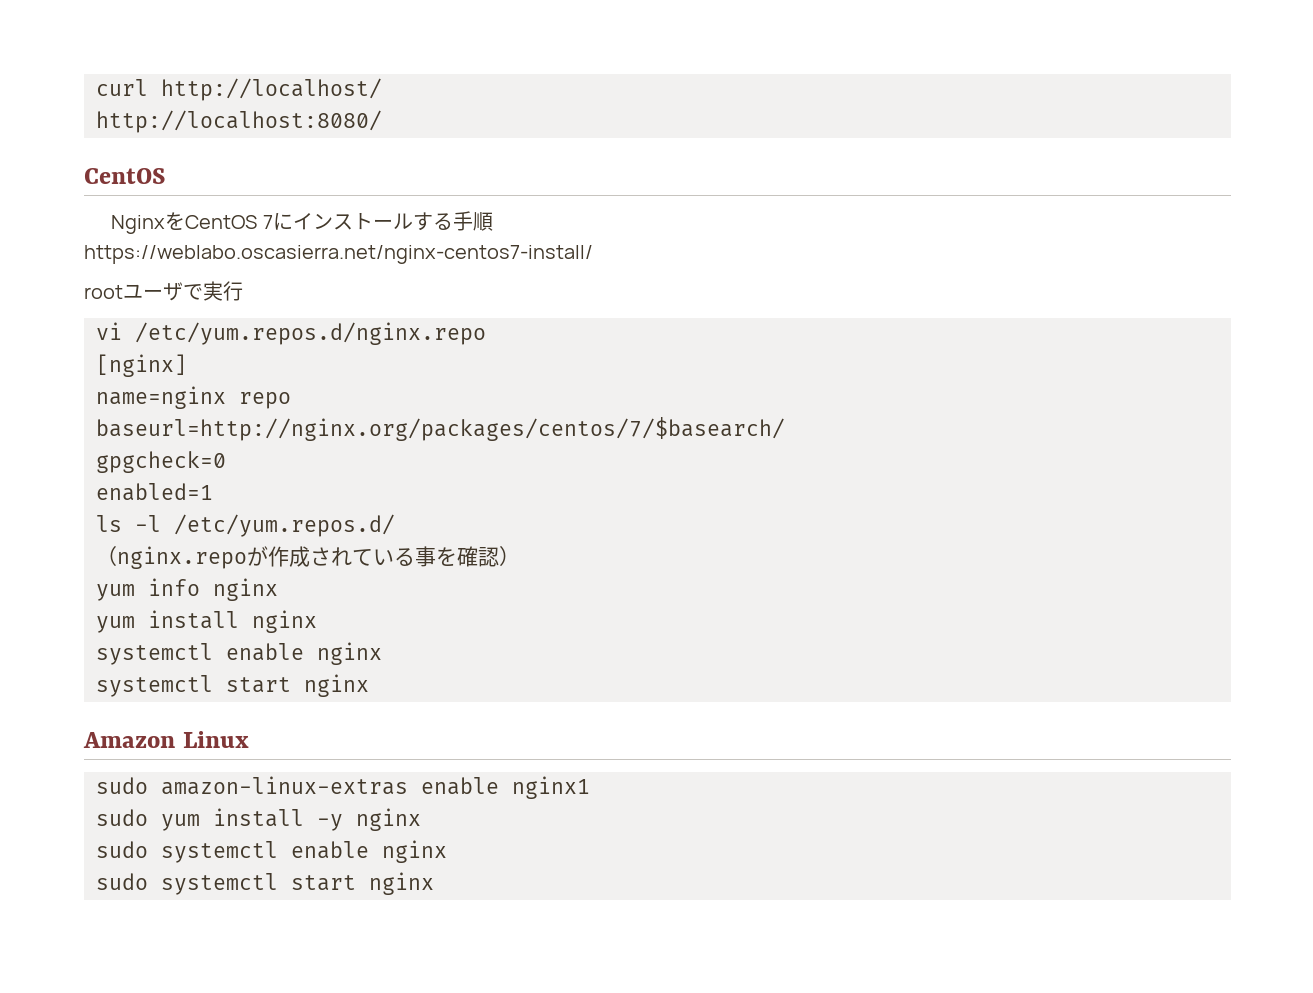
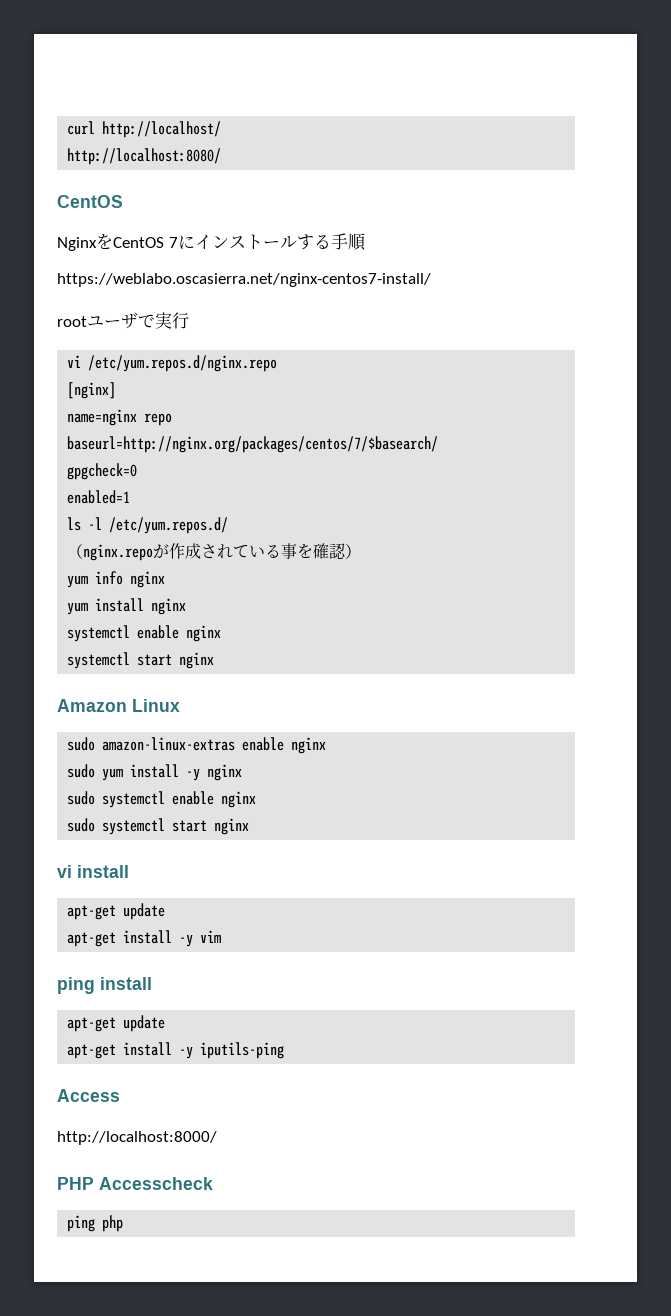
- sudo amazon-linux-extras enable nginx1
+ sudo amazon-linux-extras enable nginx
+ vi install
+ apt-get update
+ apt-get install -y vim
+ ping install
+ apt-get update
+ apt-get install -y iputils-ping
+ Access
+ http://localhost:8000/
+ PHP Accesscheck
+ ping php

